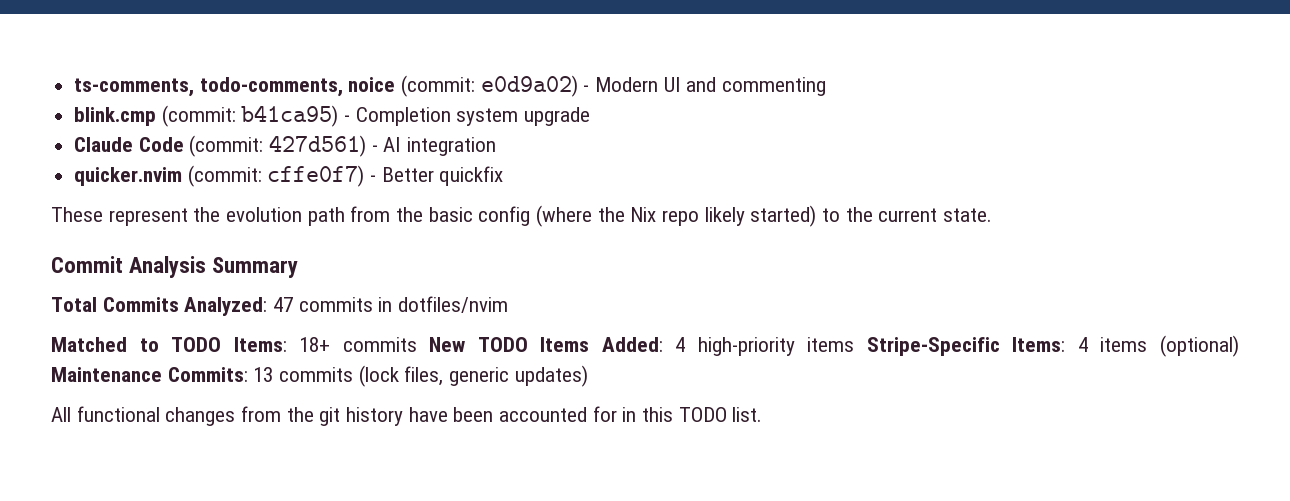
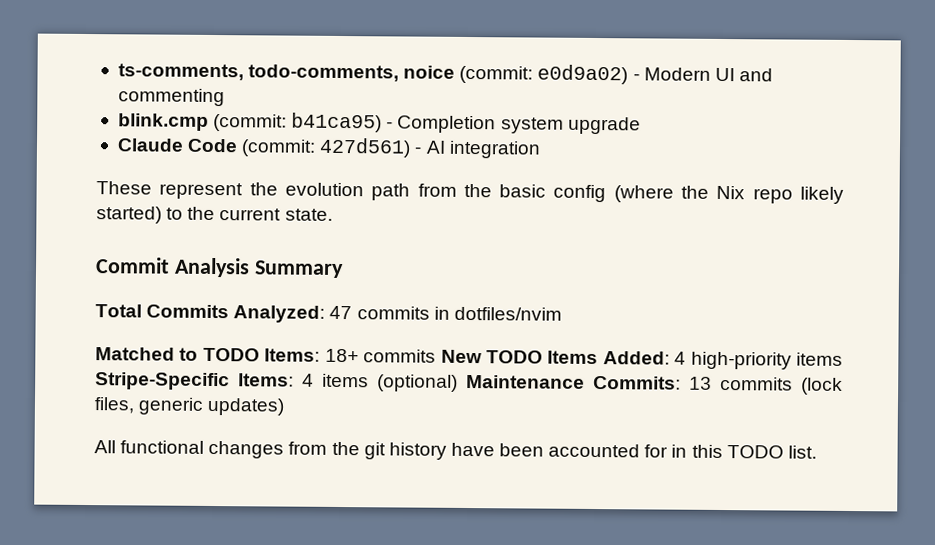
- quicker.nvim (commit: cffe0f7) - Better quickfix

